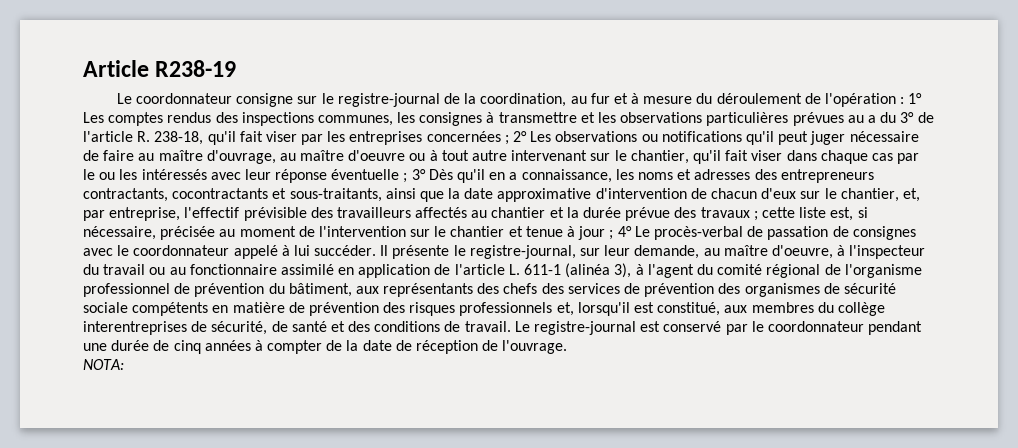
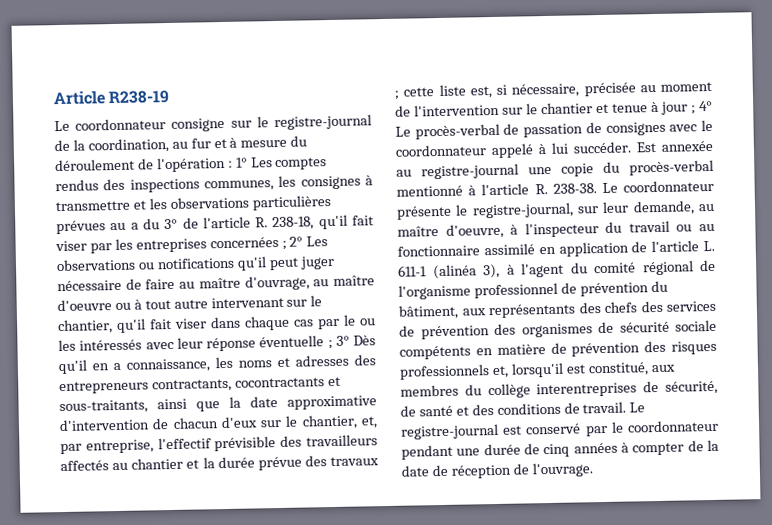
- Il présente le registre-journal, sur leur demande, au maître d'oeuvre, à l'inspecteur du travail ou au fonctionnaire assimilé en application de l'article L. 611-1 (alinéa 3), à l'agent du comité régional de l'organisme professionnel de prévention du bâtiment, aux représentants des chefs des services de prévention des organismes de sécurité sociale compétents en matière de prévention des risques professionnels et, lorsqu'il est constitué, aux membres du collège interentreprises de sécurité, de santé et des conditions de travail.
+ Est annexée au registre-journal une copie du procès-verbal mentionné à l'article R. 238-38. Le coordonnateur présente le registre-journal, sur leur demande, au maître d'oeuvre, à l'inspecteur du travail ou au fonctionnaire assimilé en application de l'article L. 611-1 (alinéa 3), à l'agent du comité régional de l'organisme professionnel de prévention du bâtiment, aux représentants des chefs des services de prévention des organismes de sécurité sociale compétents en matière de prévention des risques professionnels et, lorsqu'il est constitué, aux membres du collège interentreprises de sécurité, de santé et des conditions de travail.
- NOTA:

